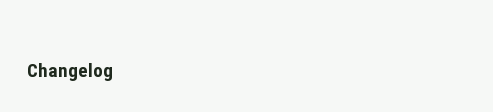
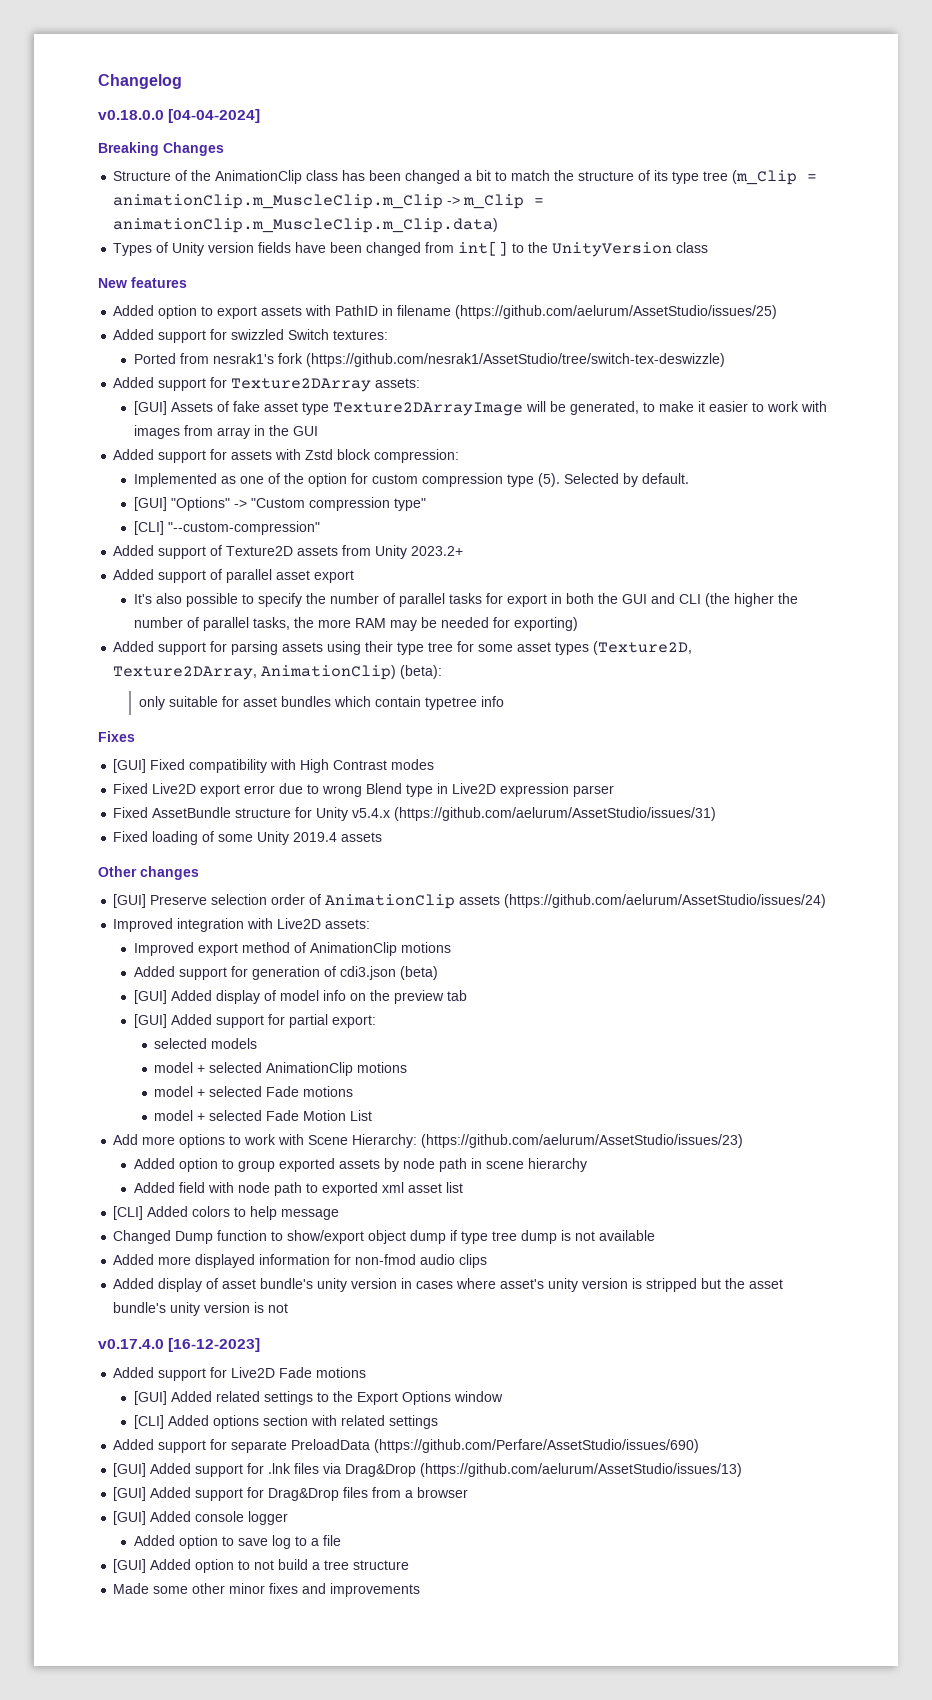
+ v0.18.0.0 [04-04-2024]
+ Breaking Changes
+ Structure of the AnimationClip class has been changed a bit to match the structure of its type tree (m_Clip = animationClip.m_MuscleClip.m_Clip -> m_Clip = animationClip.m_MuscleClip.m_Clip.data)
+ Types of Unity version fields have been changed from int[] to the UnityVersion class
+ New features
+ Added option to export assets with PathID in filename (https://github.com/aelurum/AssetStudio/issues/25)
+ Added support for swizzled Switch textures:
+ Ported from nesrak1's fork (https://github.com/nesrak1/AssetStudio/tree/switch-tex-deswizzle)
+ Added support for Texture2DArray assets:
+ [GUI] Assets of fake asset type Texture2DArrayImage will be generated, to make it easier to work with images from array in the GUI
+ Added support for assets with Zstd block compression:
+ Implemented as one of the option for custom compression type (5). Selected by default.
+ [GUI] "Options" -> "Custom compression type"
+ [CLI] "--custom-compression"
+ Added support of Texture2D assets from Unity 2023.2+
+ Added support of parallel asset export
+ It's also possible to specify the number of parallel tasks for export in both the GUI and CLI (the higher the number of parallel tasks, the more RAM may be needed for exporting)
+ Added support for parsing assets using their type tree for some asset types (Texture2D, Texture2DArray, AnimationClip) (beta):
+ only suitable for asset bundles which contain typetree info
+ Fixes
+ [GUI] Fixed compatibility with High Contrast modes
+ Fixed Live2D export error due to wrong Blend type in Live2D expression parser
+ Fixed AssetBundle structure for Unity v5.4.x (https://github.com/aelurum/AssetStudio/issues/31)
+ Fixed loading of some Unity 2019.4 assets
+ Other changes
+ [GUI] Preserve selection order of AnimationClip assets (https://github.com/aelurum/AssetStudio/issues/24)
+ Improved integration with Live2D assets:
+ Improved export method of AnimationClip motions
+ Added support for generation of cdi3.json (beta)
+ [GUI] Added display of model info on the preview tab
+ [GUI] Added support for partial export:
+ selected models
+ model + selected AnimationClip motions
+ model + selected Fade motions
+ model + selected Fade Motion List
+ Add more options to work with Scene Hierarchy: (https://github.com/aelurum/AssetStudio/issues/23)
+ Added option to group exported assets by node path in scene hierarchy
+ Added field with node path to exported xml asset list
+ [CLI] Added colors to help message
+ Changed Dump function to show/export object dump if type tree dump is not available
+ Added more displayed information for non-fmod audio clips
+ Added display of asset bundle's unity version in cases where asset's unity version is stripped but the asset bundle's unity version is not
+ v0.17.4.0 [16-12-2023]
+ Added support for Live2D Fade motions
+ [GUI] Added related settings to the Export Options window
+ [CLI] Added options section with related settings
+ Added support for separate PreloadData (https://github.com/Perfare/AssetStudio/issues/690)
+ [GUI] Added support for .lnk files via Drag&Drop (https://github.com/aelurum/AssetStudio/issues/13)
+ [GUI] Added support for Drag&Drop files from a browser
+ [GUI] Added console logger
+ Added option to save log to a file
+ [GUI] Added option to not build a tree structure
+ Made some other minor fixes and improvements

